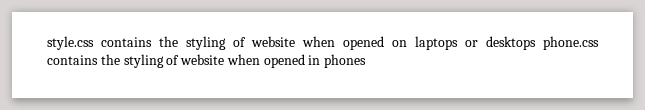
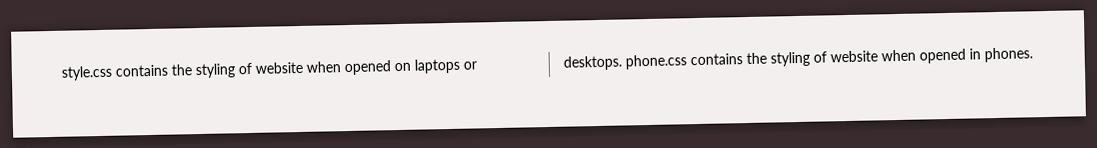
- style.css contains the styling of website when opened on laptops or desktops phone.css contains the styling of website when opened in phones
+ style.css contains the styling of website when opened on laptops or desktops. phone.css contains the styling of website when opened in phones.

